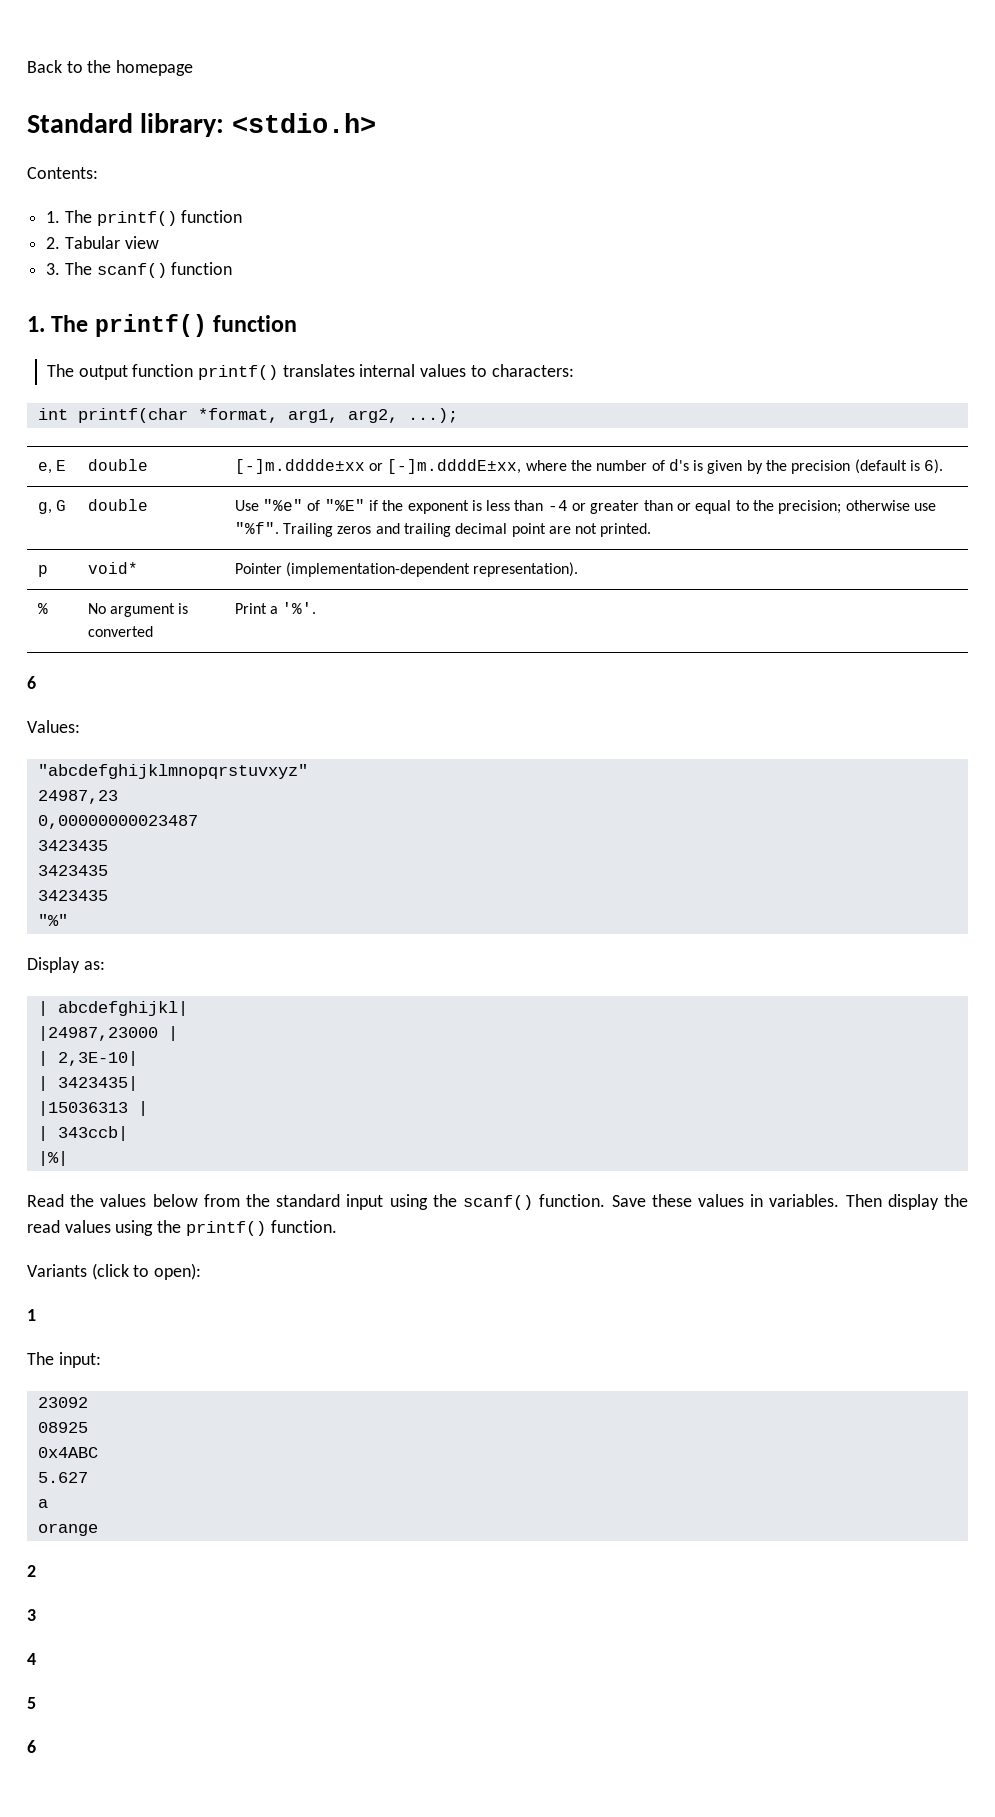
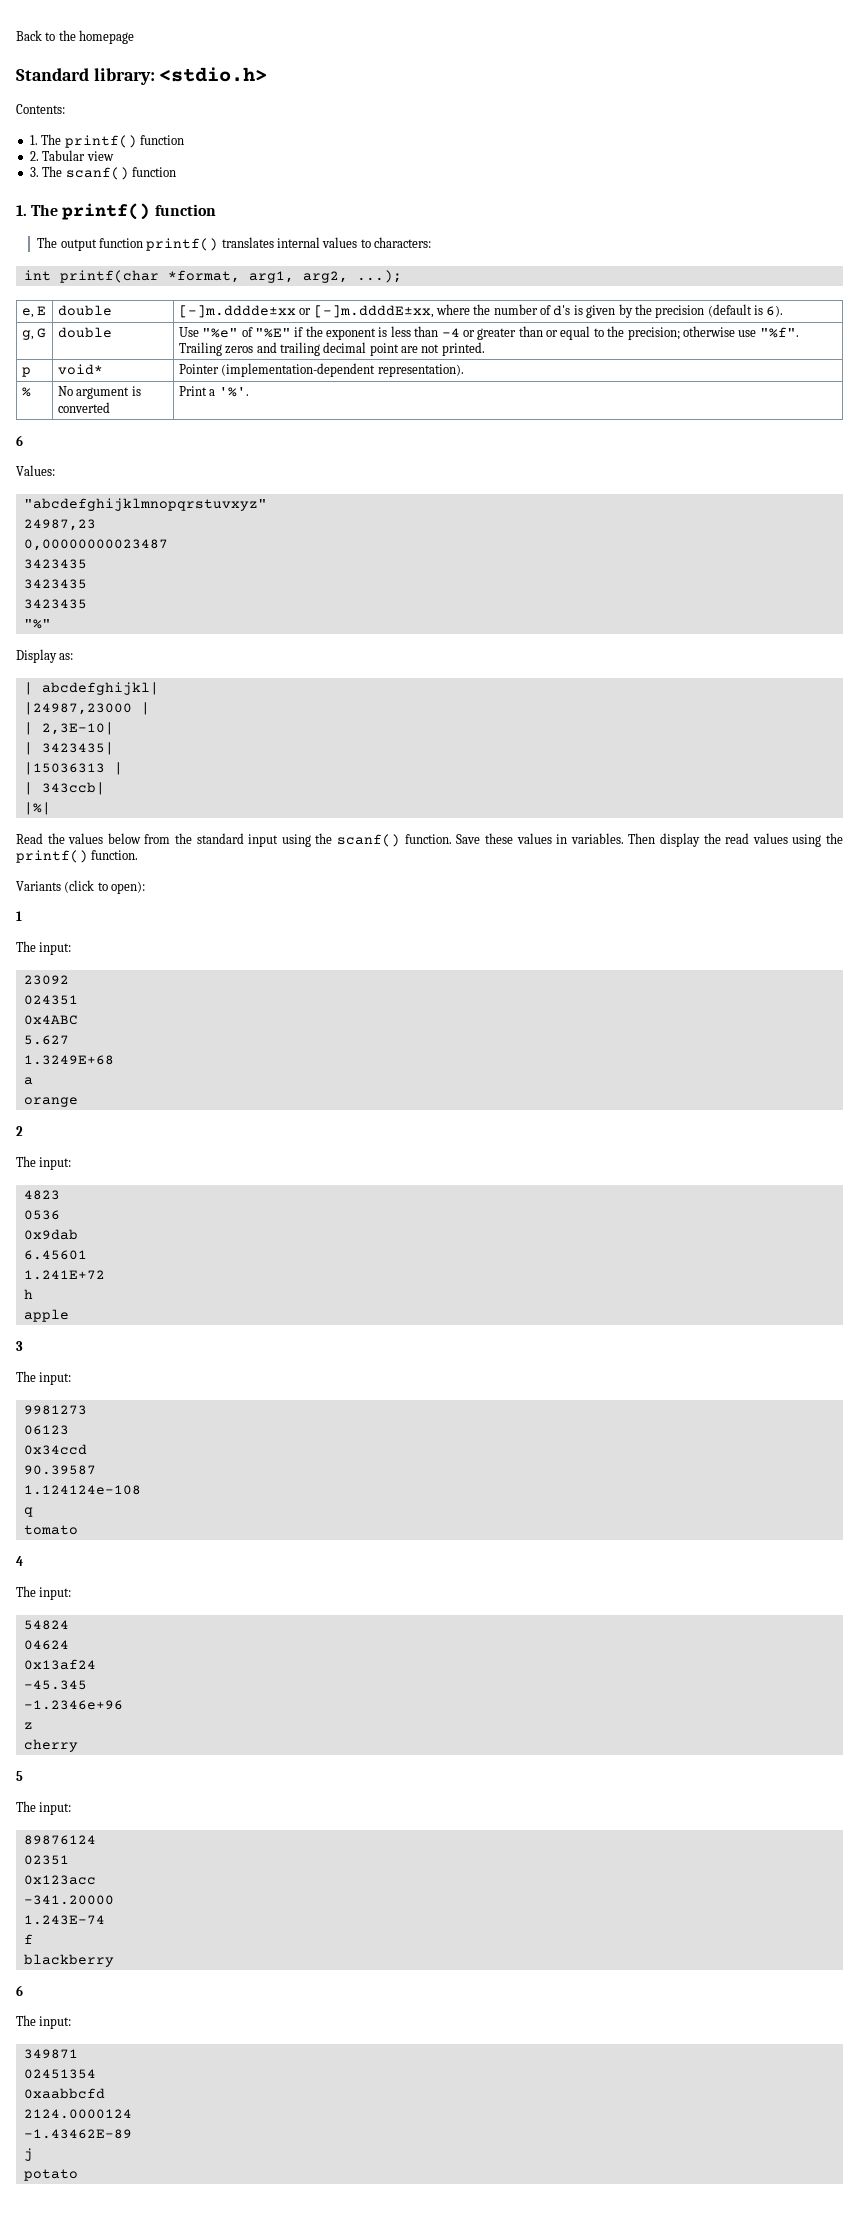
- 08925
+ 024351
+ 1.3249E+68
  2
+ The input:
+ 4823
+ 0536
+ 0x9dab
+ 6.45601
+ 1.241E+72
+ h
+ apple
  3
+ The input:
+ 9981273
+ 06123
+ 0x34ccd
+ 90.39587
+ 1.124124e-108
+ q
+ tomato
  4
+ The input:
+ 54824
+ 04624
+ 0x13af24
+ -45.345
+ -1.2346e+96
+ z
+ cherry
  5
+ The input:
+ 89876124
+ 02351
+ 0x123acc
+ -341.20000
+ 1.243E-74
+ f
+ blackberry
  6
+ The input:
+ 349871
+ 02451354
+ 0xaabbcfd
+ 2124.0000124
+ -1.43462E-89
+ j
+ potato

